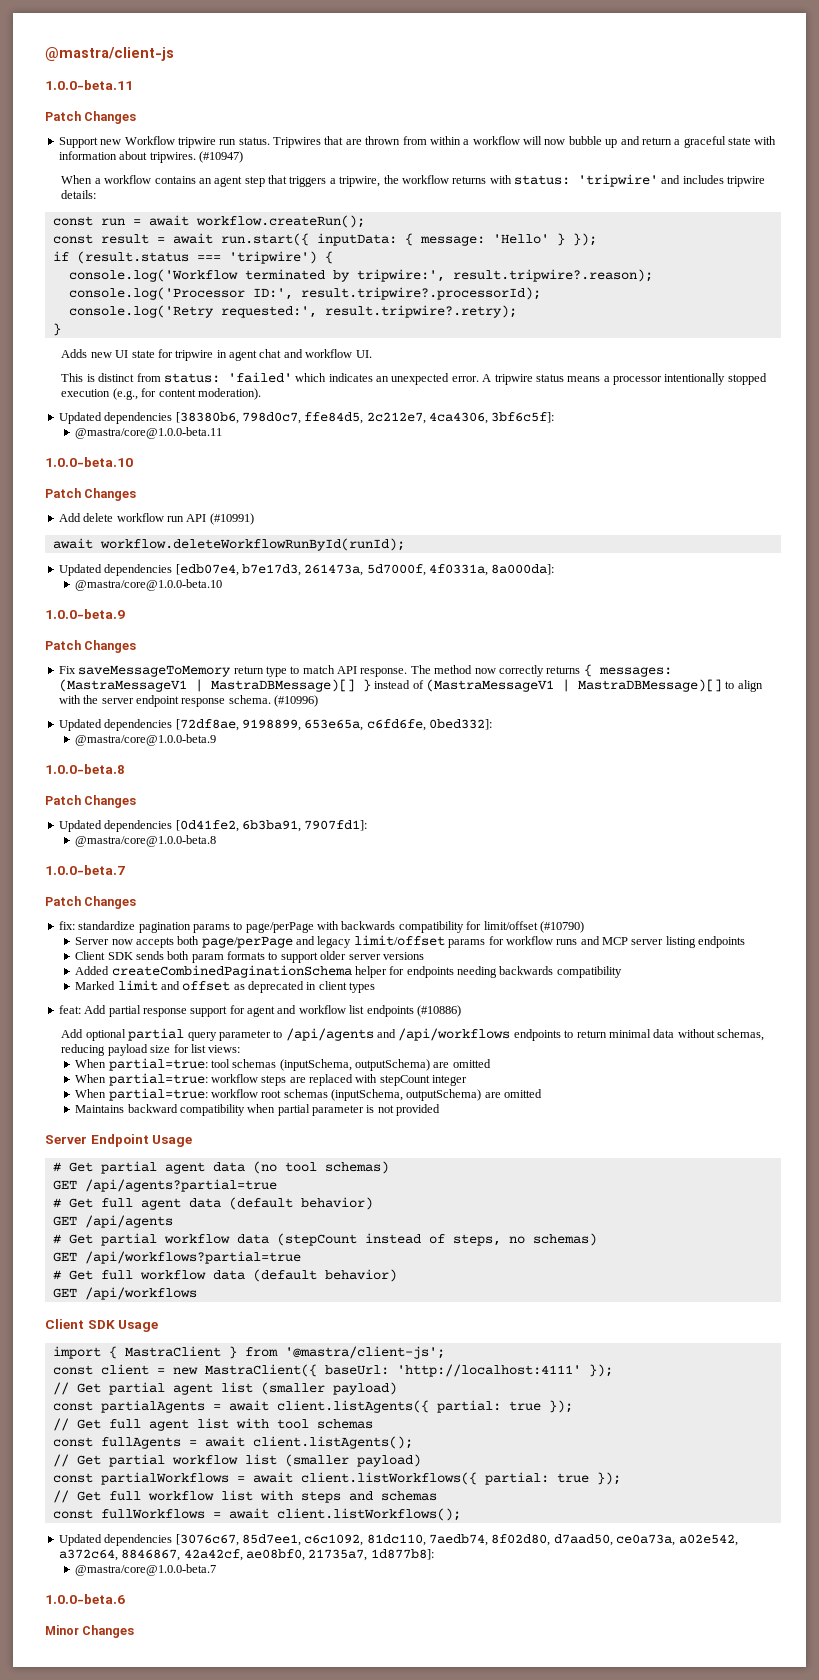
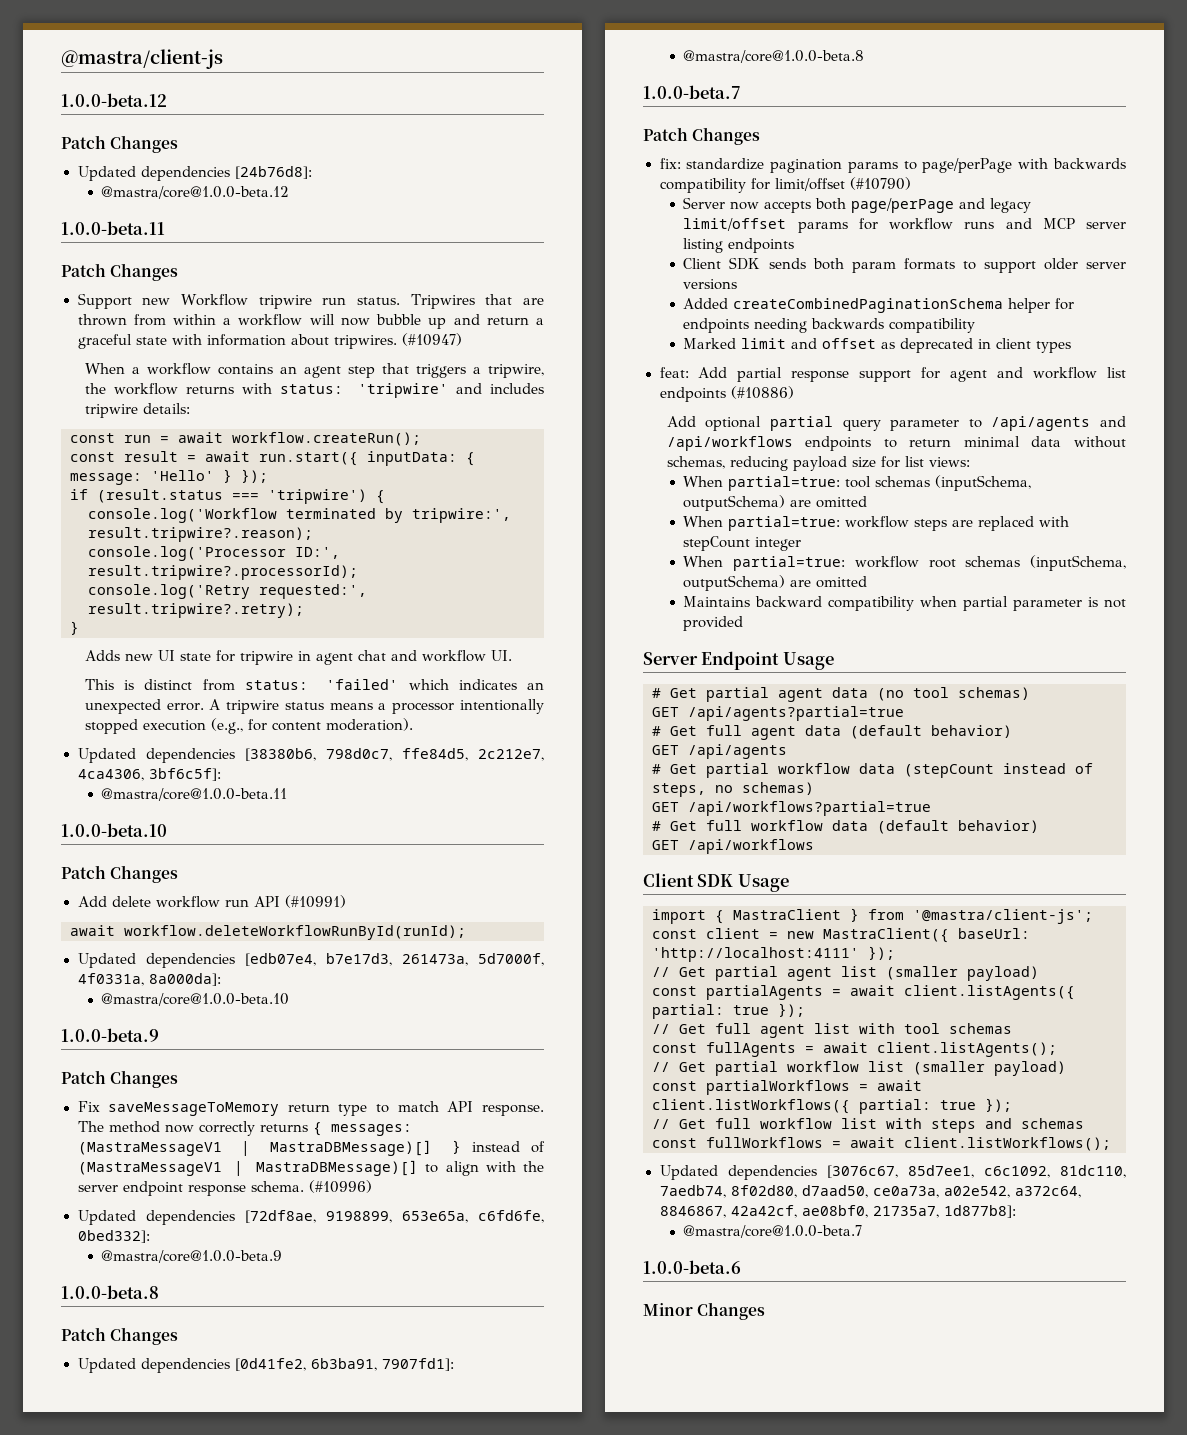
+ 1.0.0-beta.12
+ Patch Changes
+ Updated dependencies [24b76d8]:
+ @mastra/core@1.0.0-beta.12

